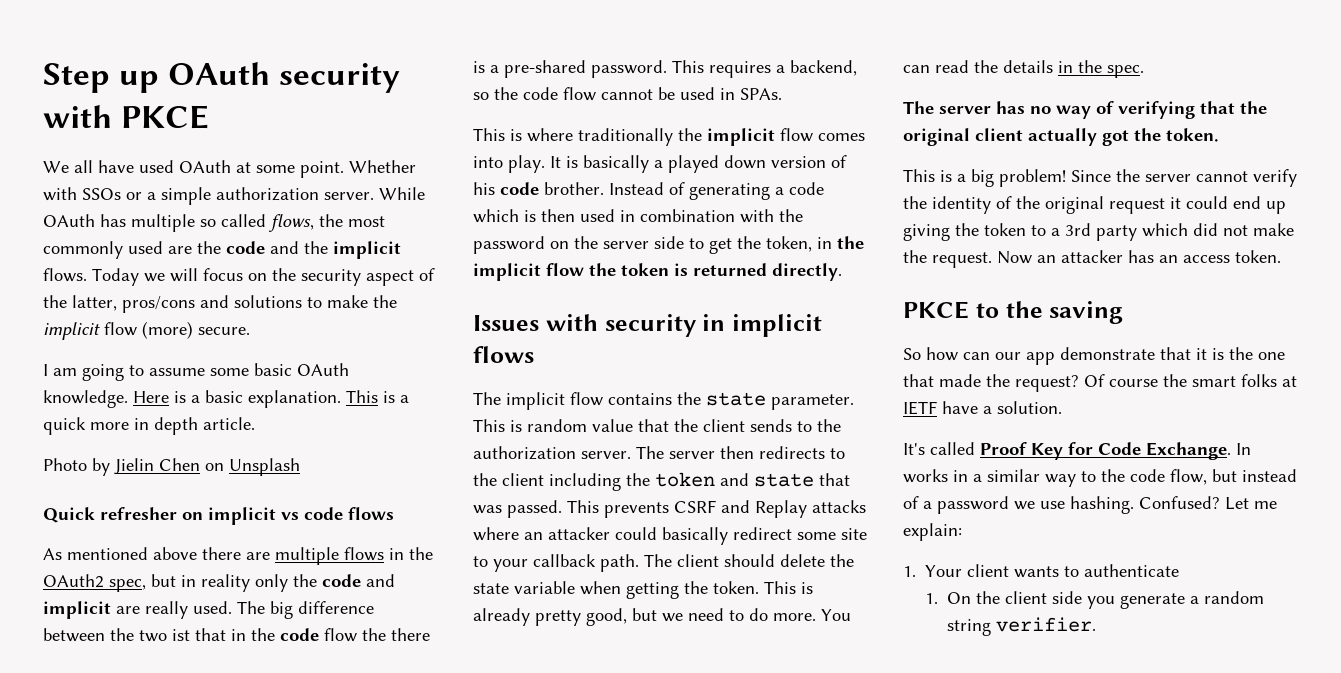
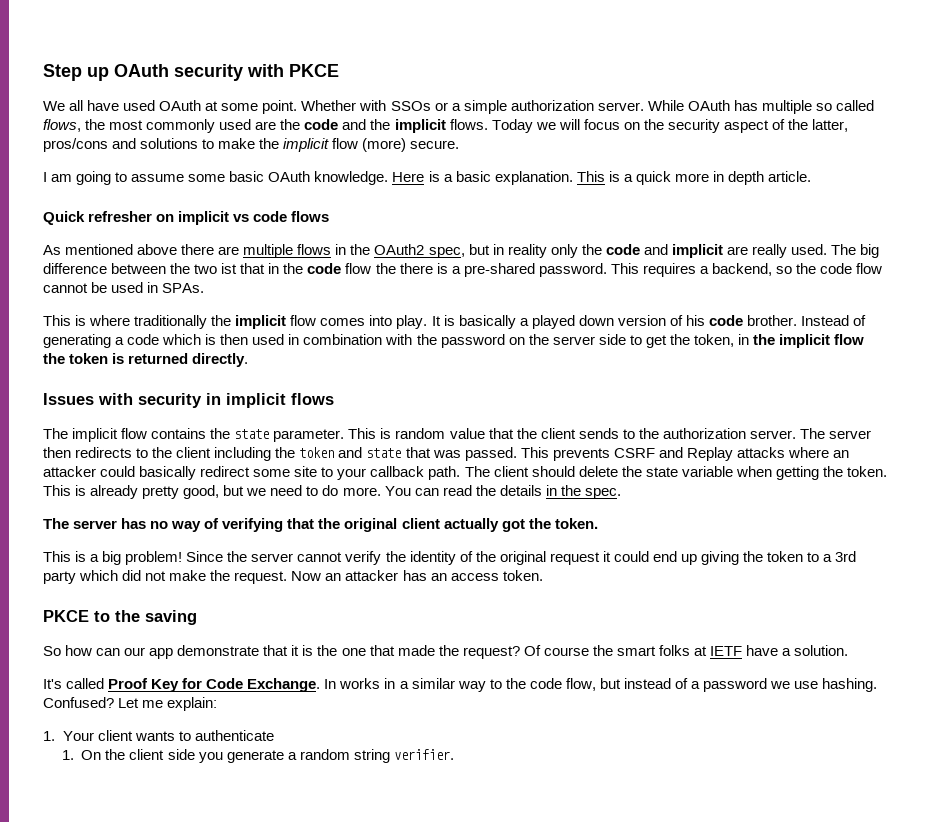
- Photo by Jielin Chen on Unsplash

